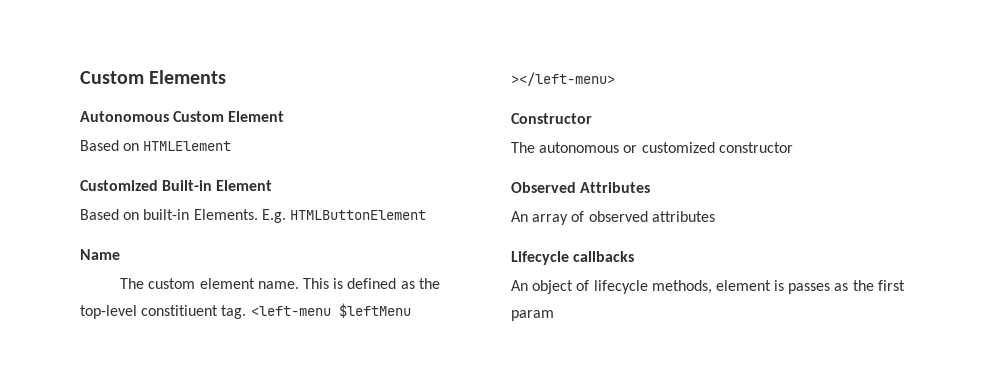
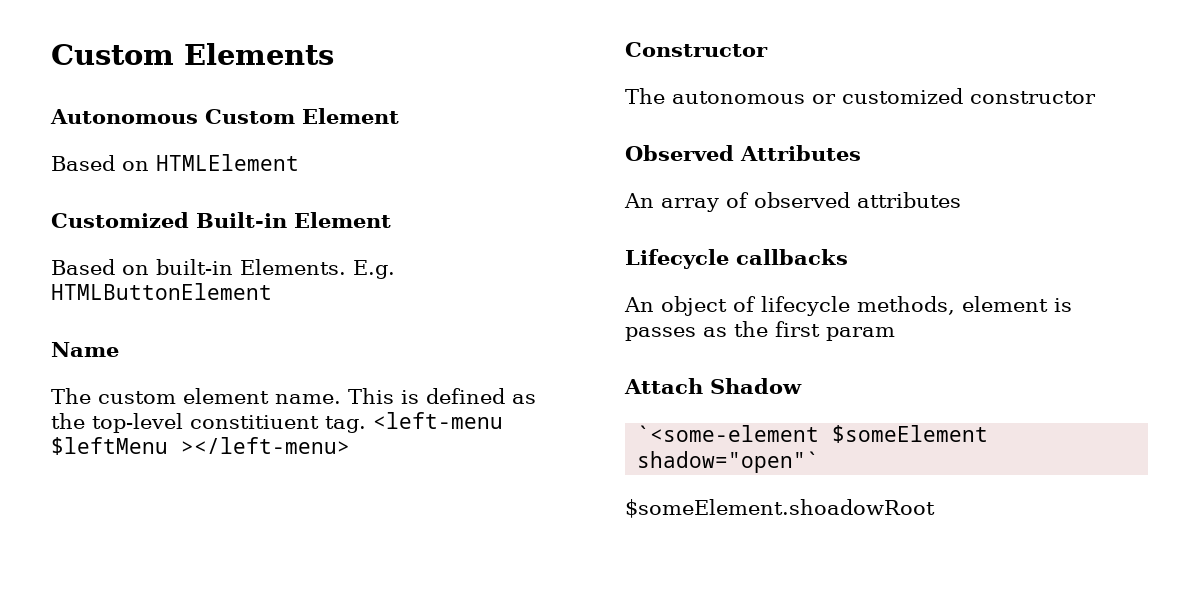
+ Attach Shadow
+ `<some-element $someElement shadow="open"`
+ $someElement.shoadowRoot

